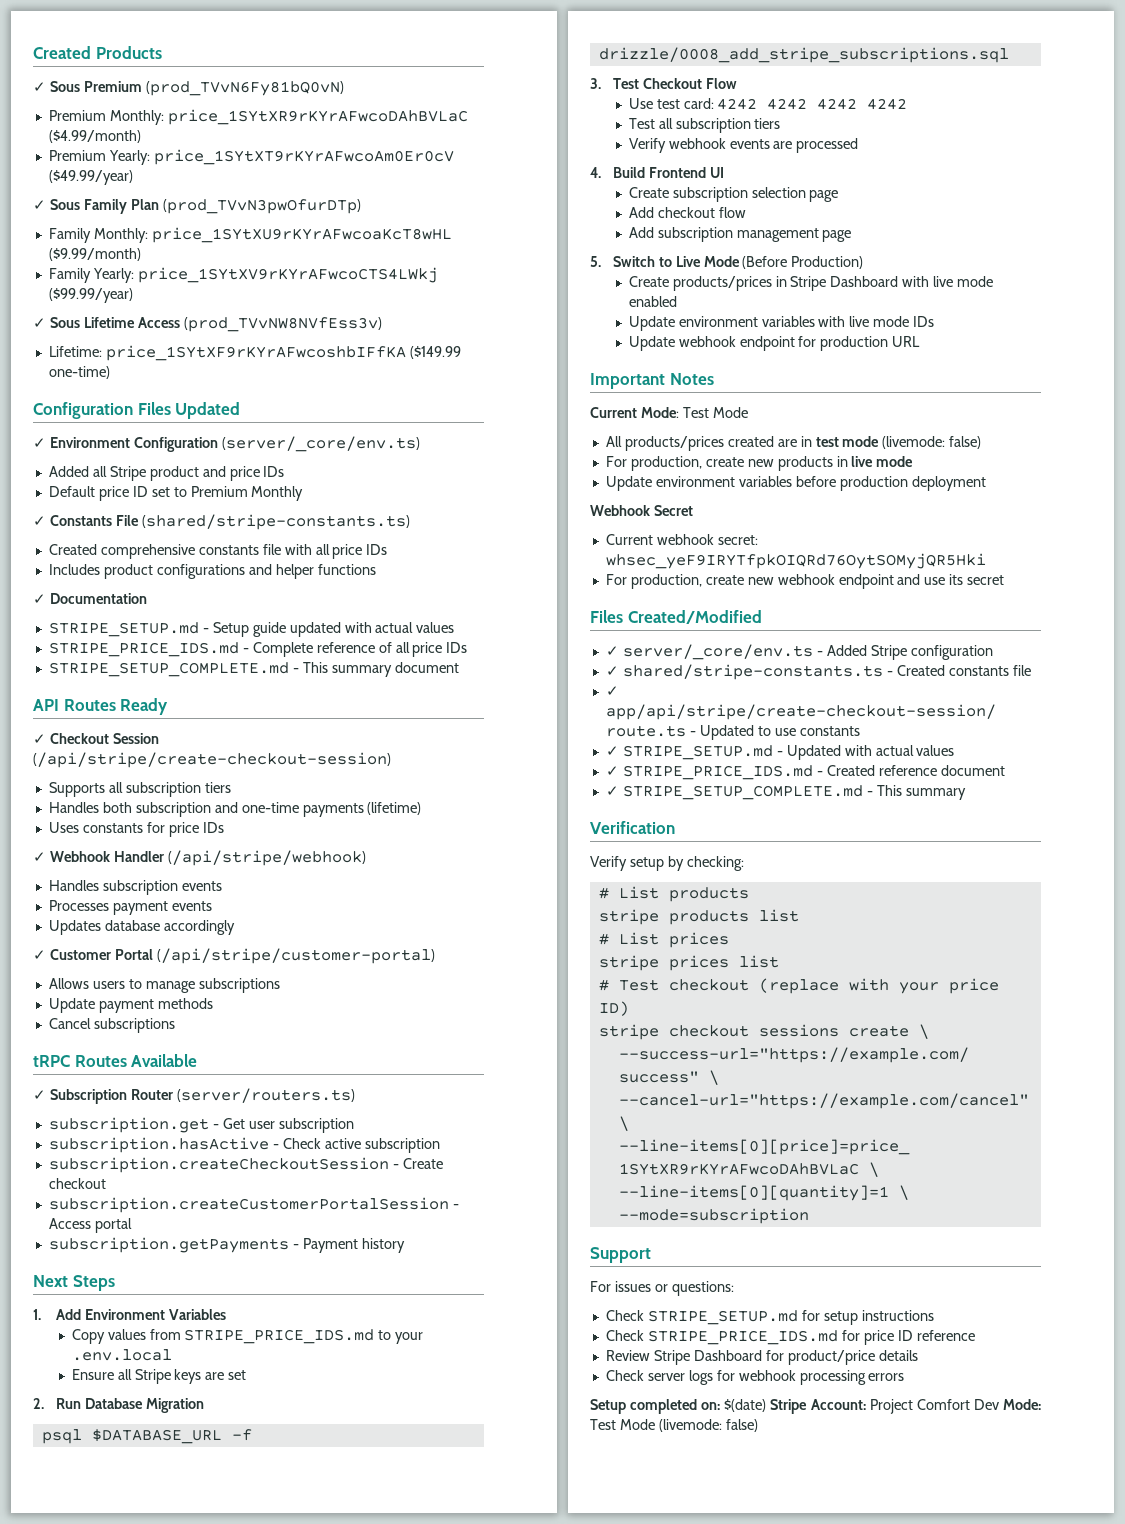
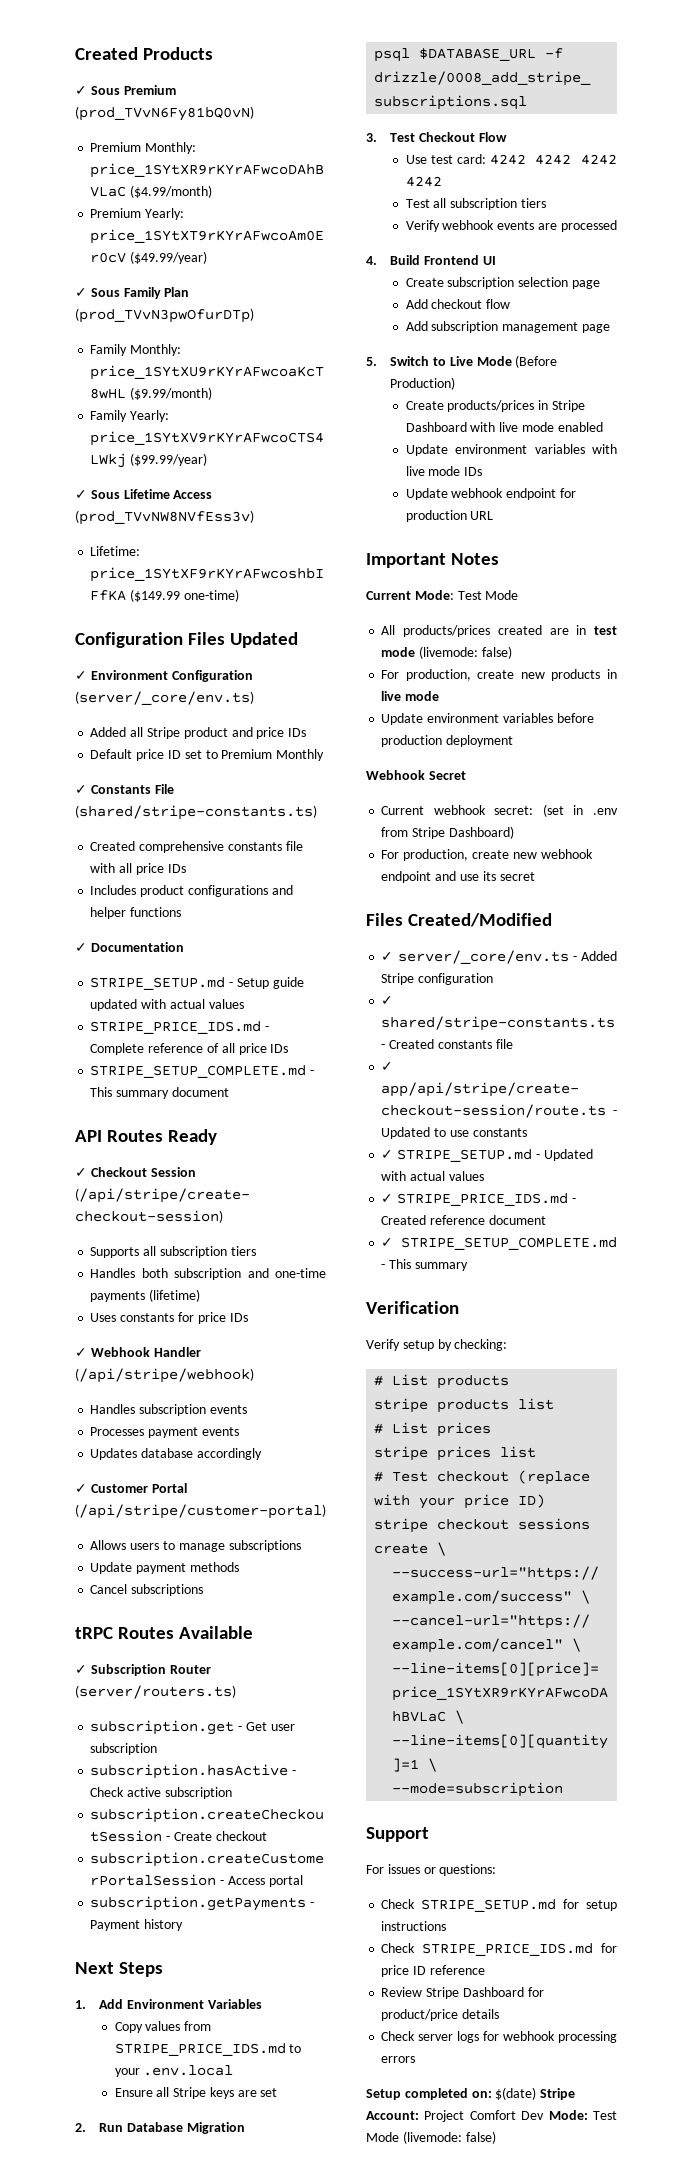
- Current webhook secret: whsec_yeF9IRYTfpkOIQRd76OytSOMyjQR5Hki
+ Current webhook secret: (set in .env from Stripe Dashboard)

